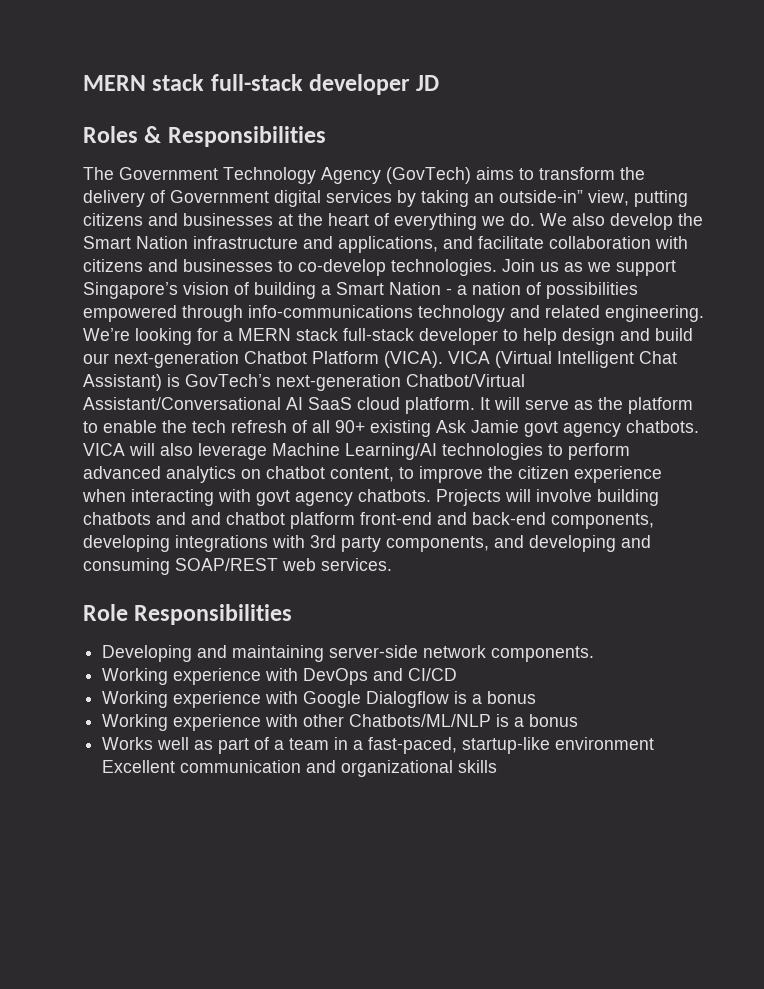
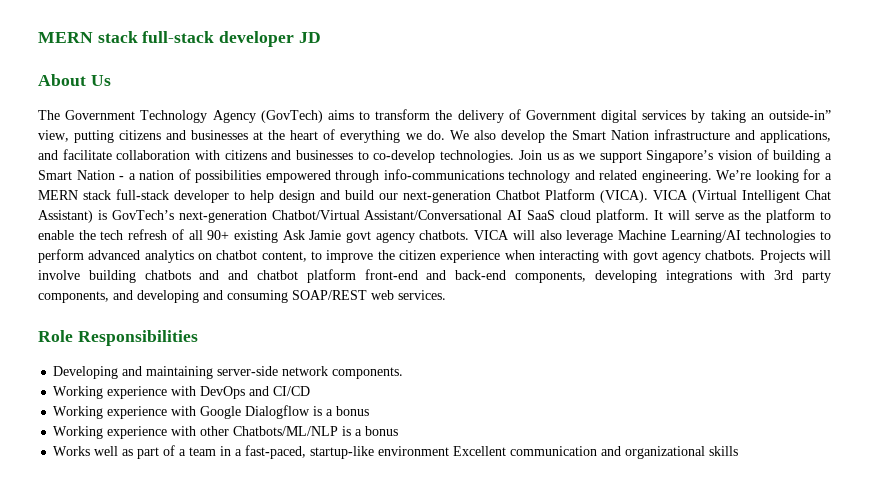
- Roles & Responsibilities
+ About Us

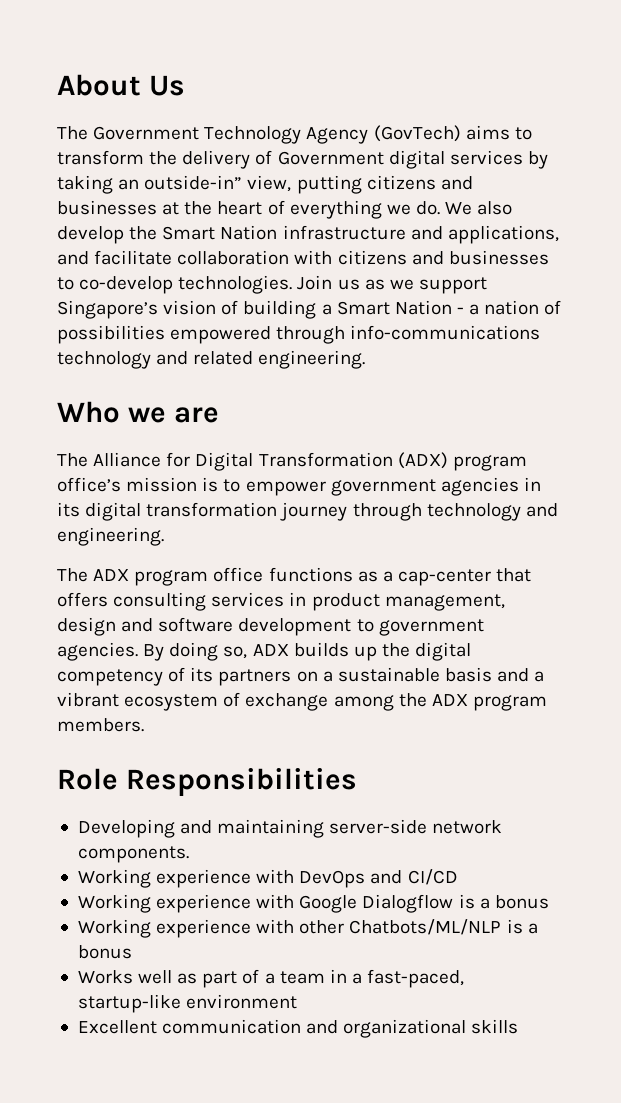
- MERN stack full-stack developer JD
- Join us as we support Singapore’s vision of building a Smart Nation - a nation of possibilities empowered through info-communications technology and related engineering. We’re looking for a MERN stack full-stack developer to help design and build our next-generation Chatbot Platform (VICA). VICA (Virtual Intelligent Chat Assistant) is GovTech’s next-generation Chatbot/Virtual Assistant/Conversational AI SaaS cloud platform. It will serve as the platform to enable the tech refresh of all 90+ existing Ask Jamie govt agency chatbots. VICA will also leverage Machine Learning/AI technologies to perform advanced analytics on chatbot content, to improve the citizen experience when interacting with govt agency chatbots. Projects will involve building chatbots and and chatbot platform front-end and back-end components, developing integrations with 3rd party components, and developing and consuming SOAP/REST web services.
+ Join us as we support Singapore’s vision of building a Smart Nation - a nation of possibilities empowered through info-communications technology and related engineering.
+ Who we are
+ The Alliance for Digital Transformation (ADX) program office’s mission is to empower government agencies in its digital transformation journey through technology and engineering.
+ The ADX program office functions as a cap-center that offers consulting services in product management, design and software development to government agencies. By doing so, ADX builds up the digital competency of its partners on a sustainable basis and a vibrant ecosystem of exchange among the ADX program members.
- Works well as part of a team in a fast-paced, startup-like environment Excellent communication and organizational skills
+ Works well as part of a team in a fast-paced, startup-like environment
+ Excellent communication and organizational skills

